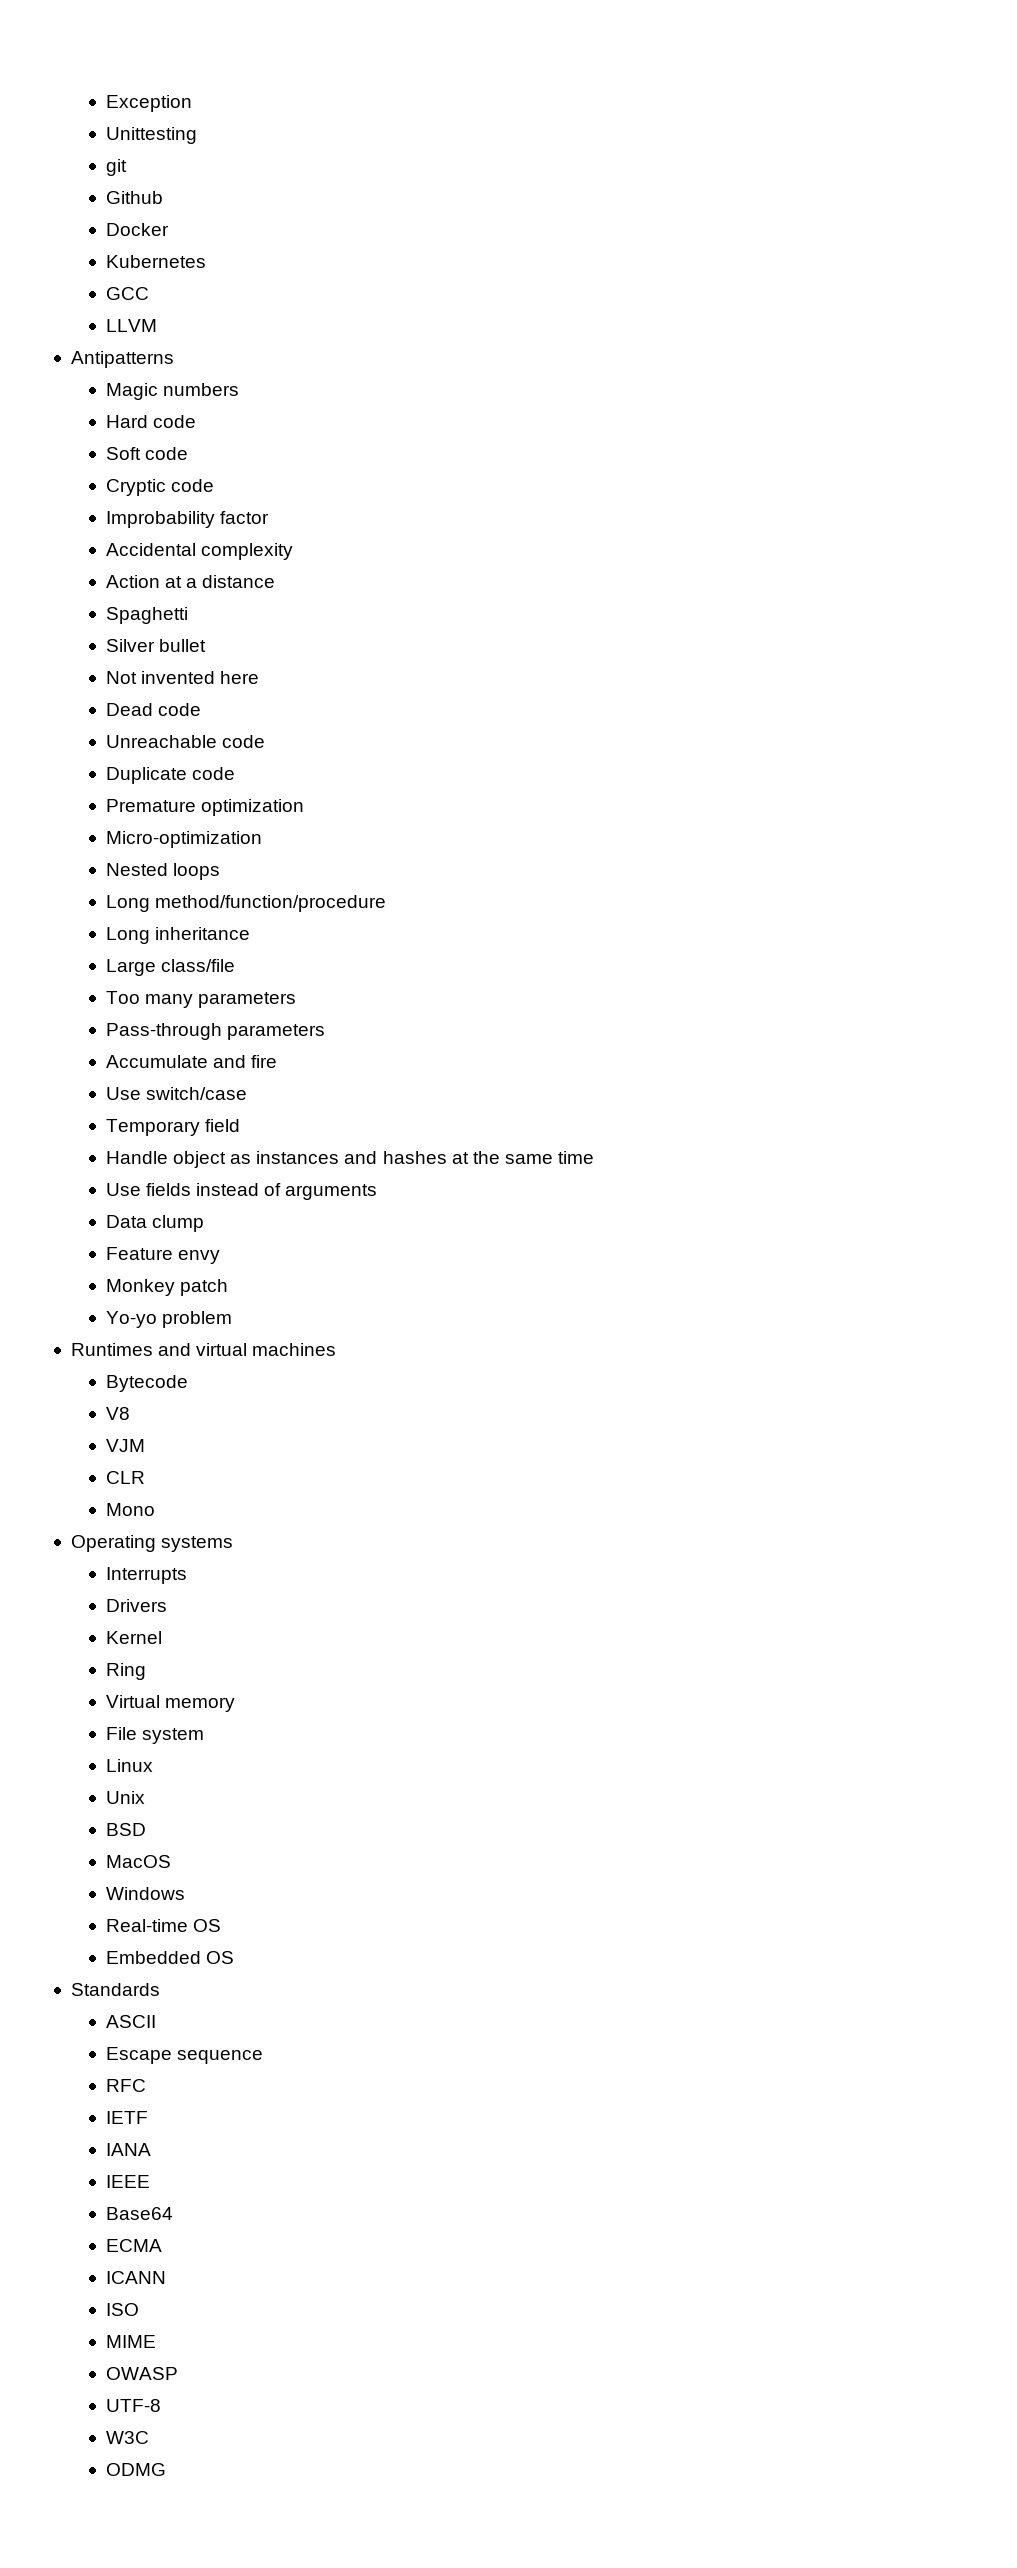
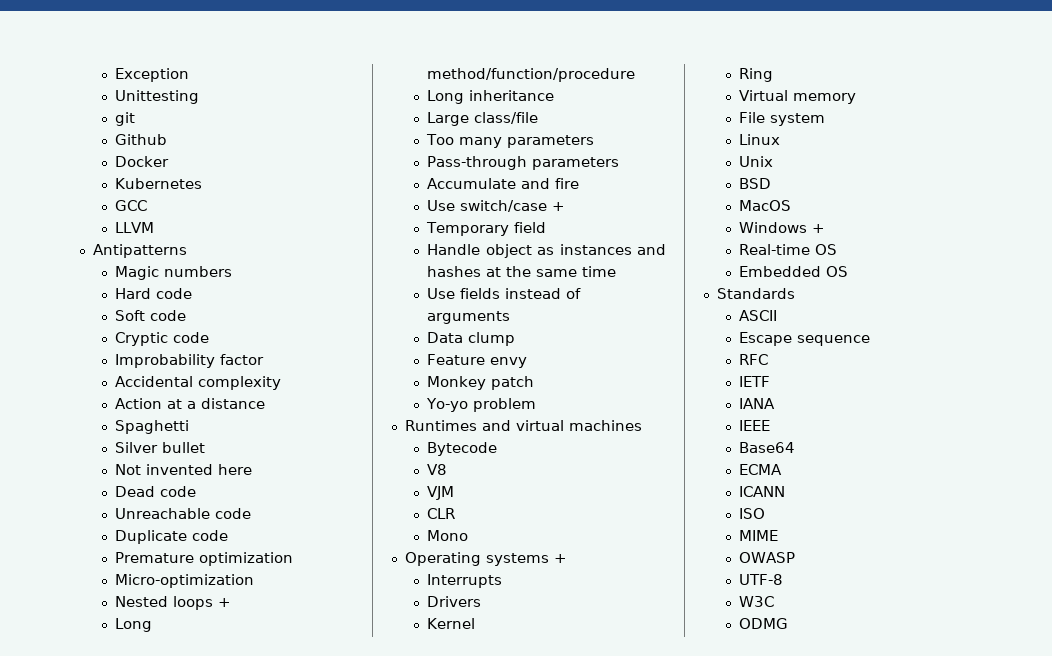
- Nested loops
+ Nested loops +
- Use switch/case
+ Use switch/case +
- Operating systems
+ Operating systems +
- Windows
+ Windows +

